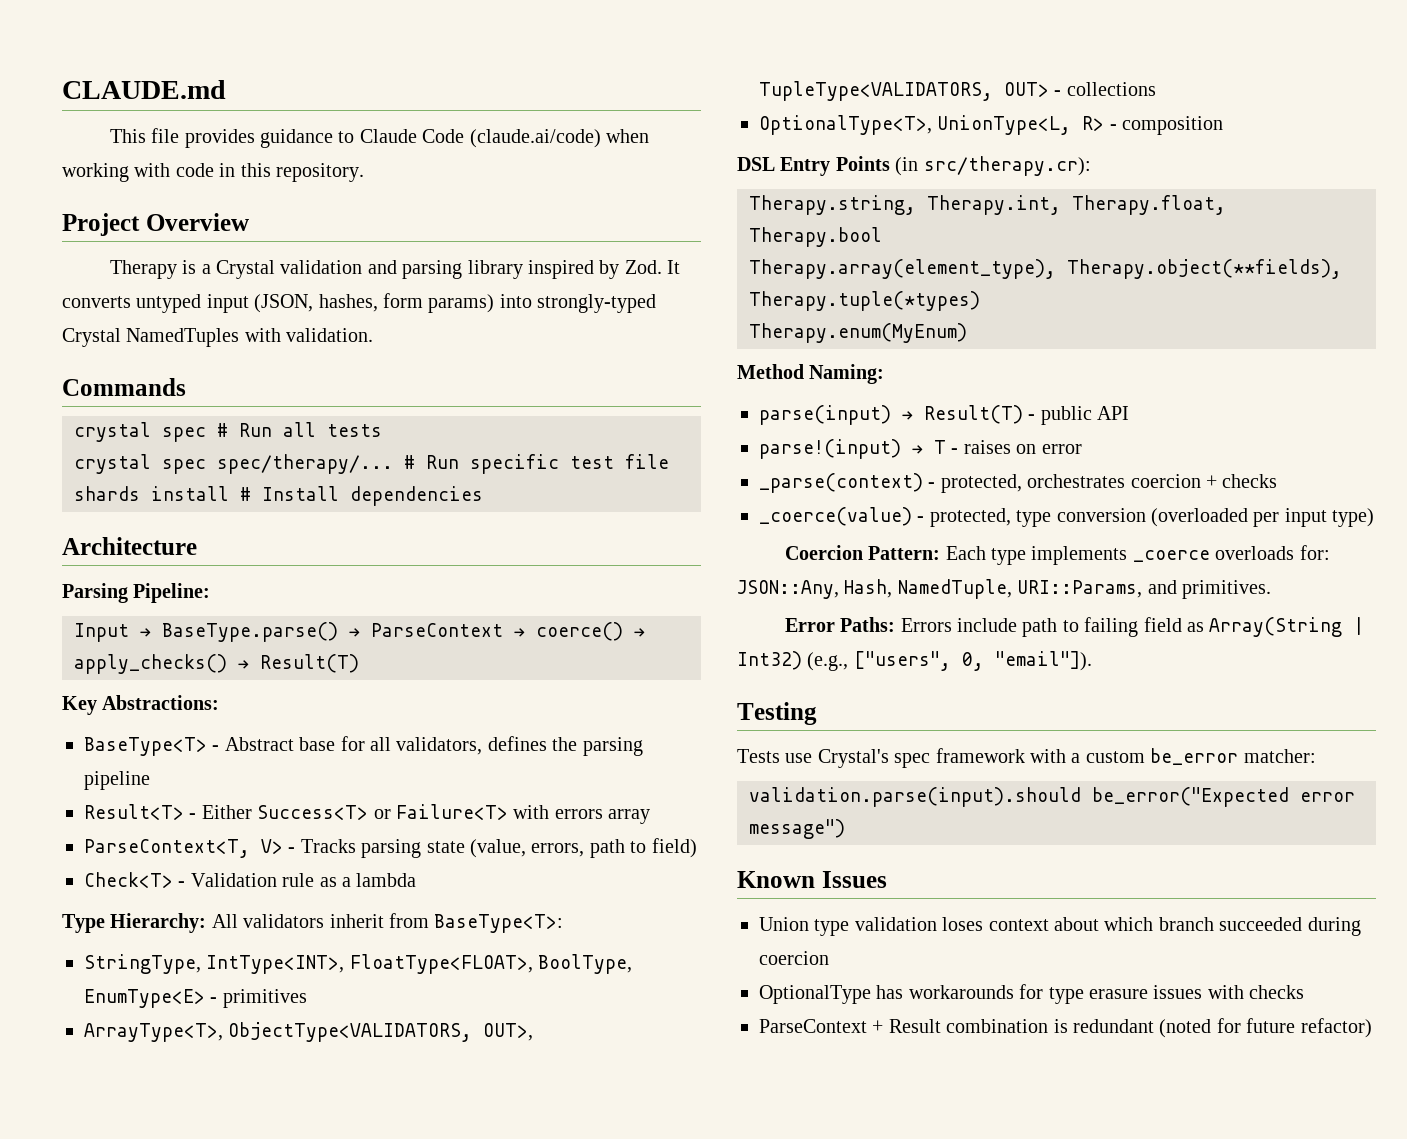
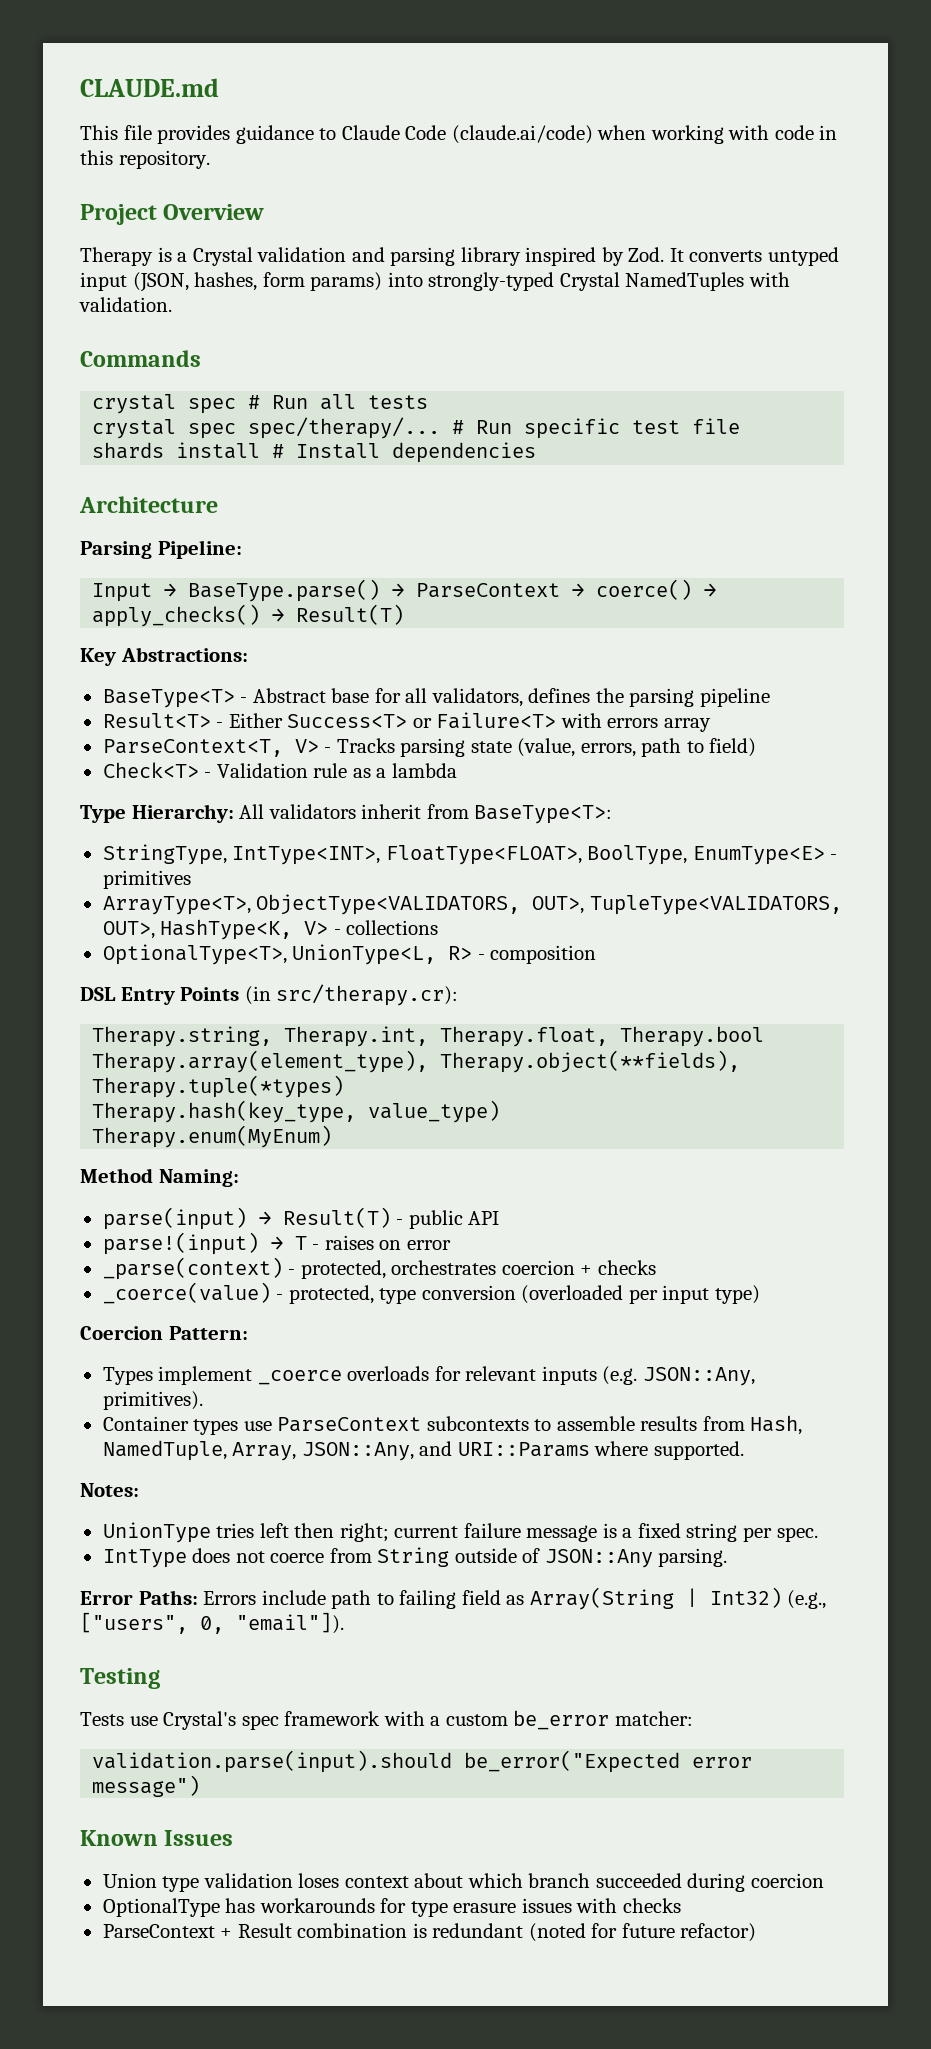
- ArrayType<T>, ObjectType<VALIDATORS, OUT>, TupleType<VALIDATORS, OUT> - collections
+ ArrayType<T>, ObjectType<VALIDATORS, OUT>, TupleType<VALIDATORS, OUT>, HashType<K, V> - collections
+ Therapy.hash(key_type, value_type)
- Coercion Pattern: Each type implements _coerce overloads for: JSON::Any, Hash, NamedTuple, URI::Params, and primitives.
+ Coercion Pattern:
+ Types implement _coerce overloads for relevant inputs (e.g. JSON::Any, primitives).
+ Container types use ParseContext subcontexts to assemble results from Hash, NamedTuple, Array, JSON::Any, and URI::Params where supported.
+ Notes:
+ UnionType tries left then right; current failure message is a fixed string per spec.
+ IntType does not coerce from String outside of JSON::Any parsing.

